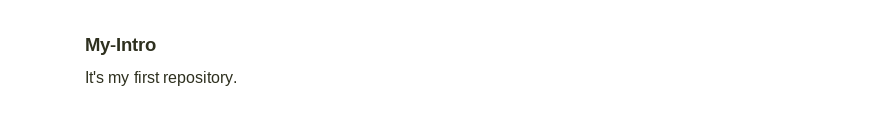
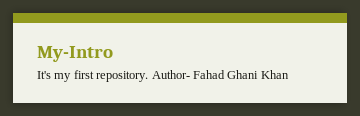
+ Author- Fahad Ghani Khan

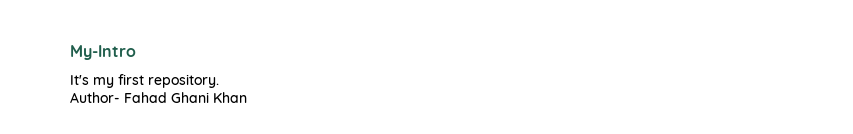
- It's my first repository. Author- Fahad Ghani Khan
+ It's my first repository.
+ Author- Fahad Ghani Khan

